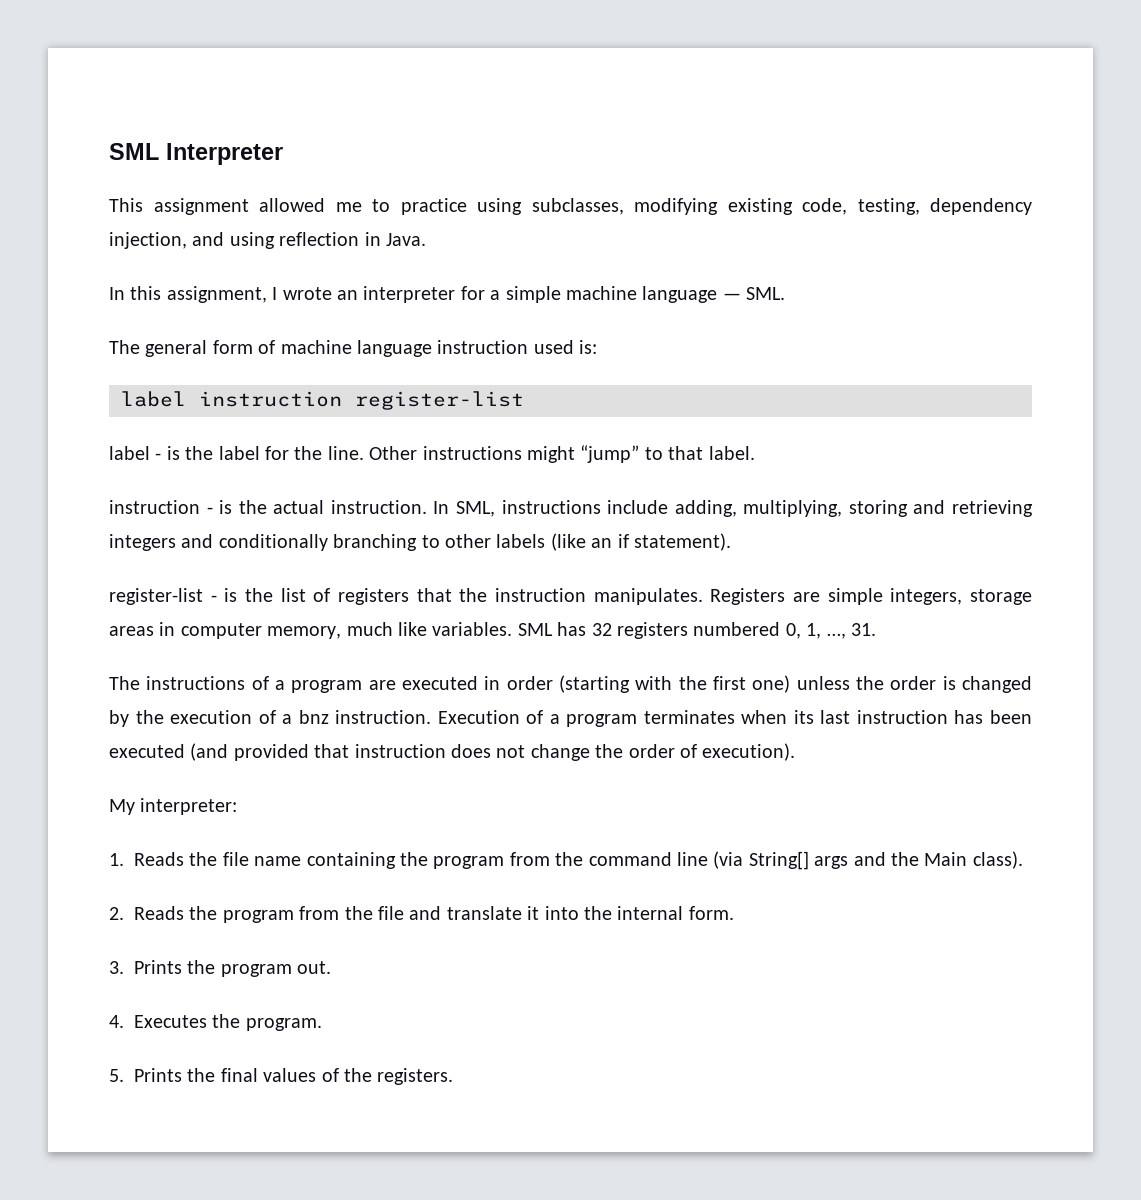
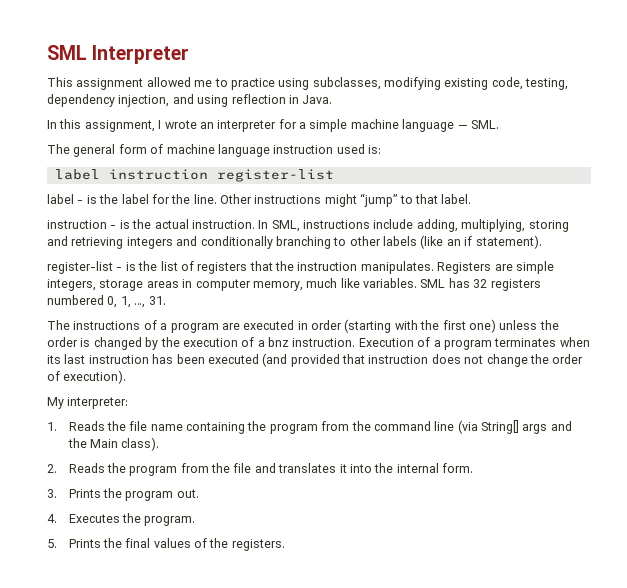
- 2. Reads the program from the file and translate it into the internal form.
+ 2. Reads the program from the file and translates it into the internal form.

